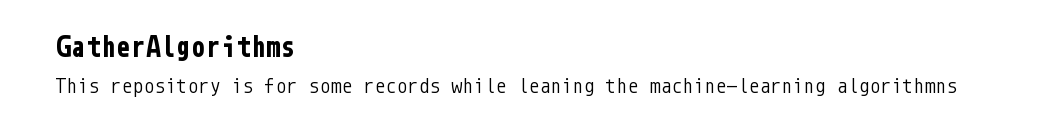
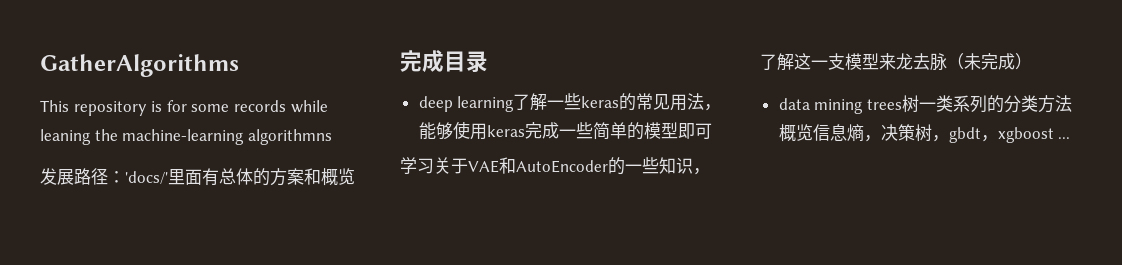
+ 发展路径：'docs/'里面有总体的方案和概览
+ 完成目录
+ deep learning了解一些keras的常见用法，能够使用keras完成一些简单的模型即可
+ 学习关于VAE和AutoEncoder的一些知识，了解这一支模型来龙去脉（未完成）
+ data mining trees树一类系列的分类方法概览信息熵，决策树，gbdt，xgboost ...

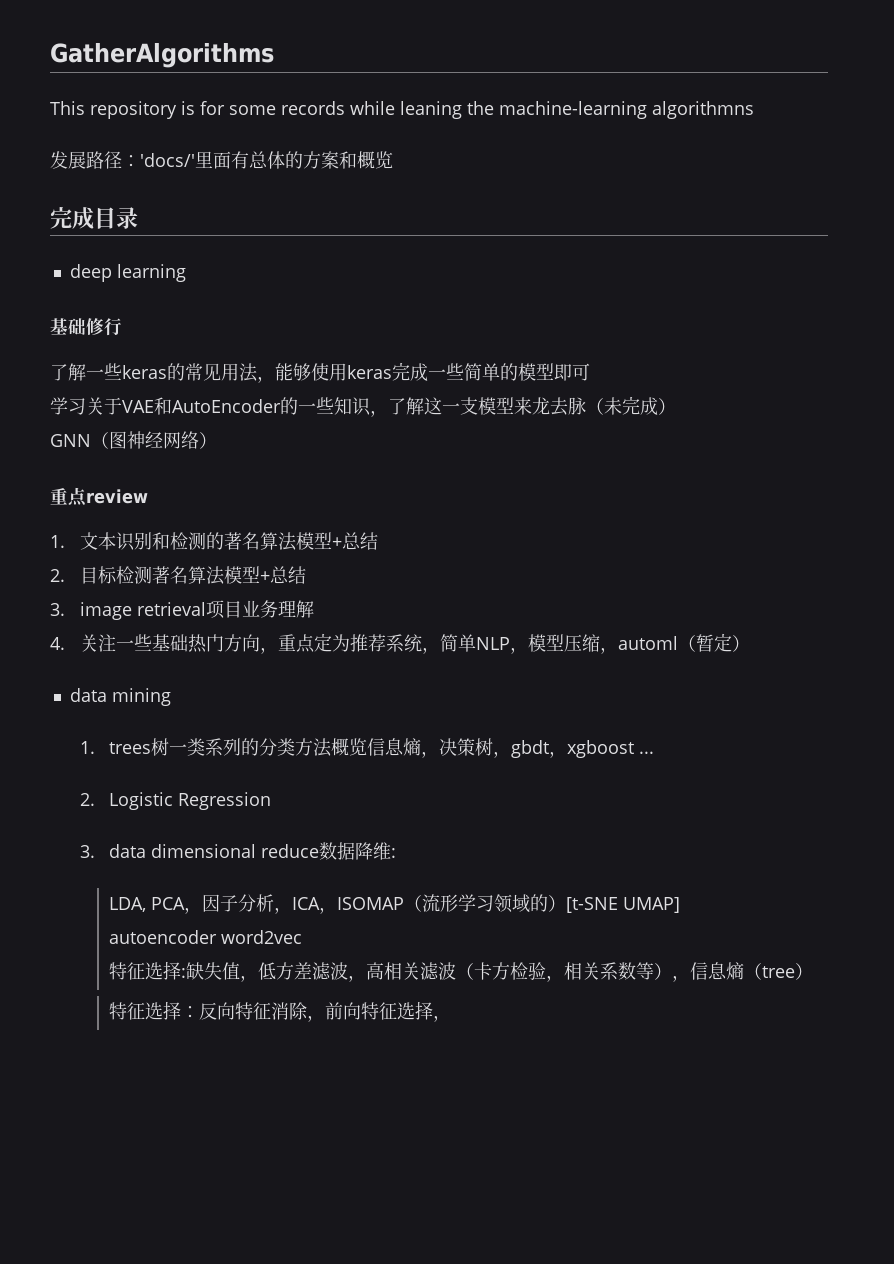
- deep learning了解一些keras的常见用法，能够使用keras完成一些简单的模型即可
+ deep learning
+ 基础修行
+ 了解一些keras的常见用法，能够使用keras完成一些简单的模型即可
+ GNN（图神经网络）
+ 重点review
+ 1.文本识别和检测的著名算法模型+总结
+ 2.目标检测著名算法模型+总结
+ 3. image retrieval项目业务理解
+ 4.关注一些基础热门方向，重点定为推荐系统，简单NLP，模型压缩，automl（暂定）
- data mining trees树一类系列的分类方法概览信息熵，决策树，gbdt，xgboost ...
+ data mining
+ 1. trees树一类系列的分类方法概览信息熵，决策树，gbdt，xgboost ...
+ 2. Logistic Regression
+ 3. data dimensional reduce数据降维:
+ LDA, PCA，因子分析，ICA，ISOMAP（流形学习领域的）[t-SNE UMAP]
+ autoencoder word2vec
+ 特征选择:缺失值，低方差滤波，高相关滤波（卡方检验，相关系数等），信息熵（tree）
+ 特征选择：反向特征消除，前向特征选择，

